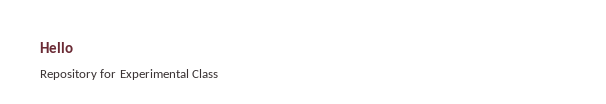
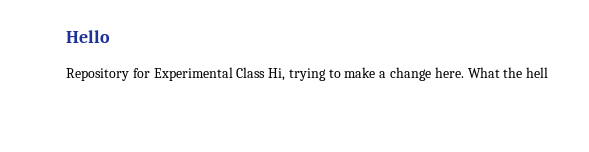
- Repository for Experimental Class
+ Repository for Experimental Class Hi, trying to make a change here. What the hell

